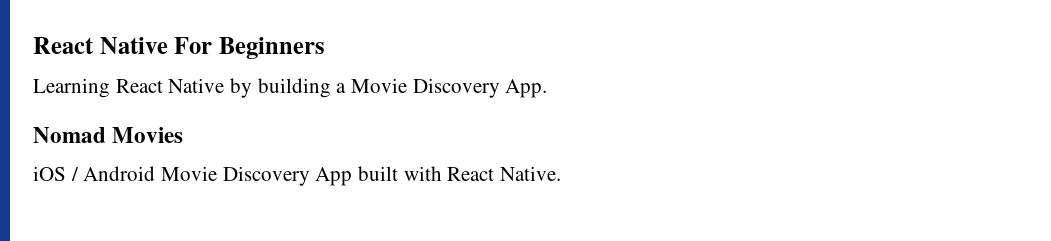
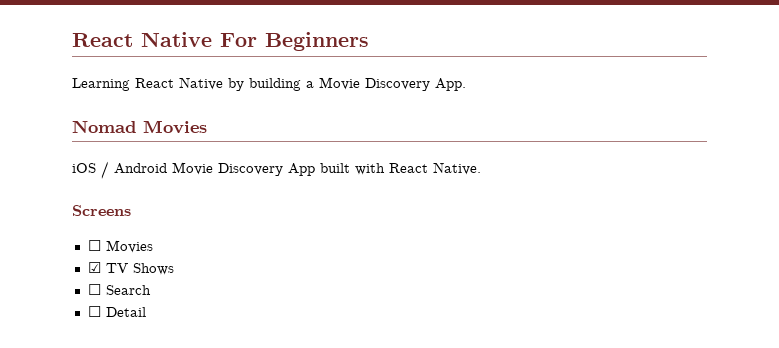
+ Screens
+ ☐ Movies
+ ☑ TV Shows
+ ☐ Search
+ ☐ Detail

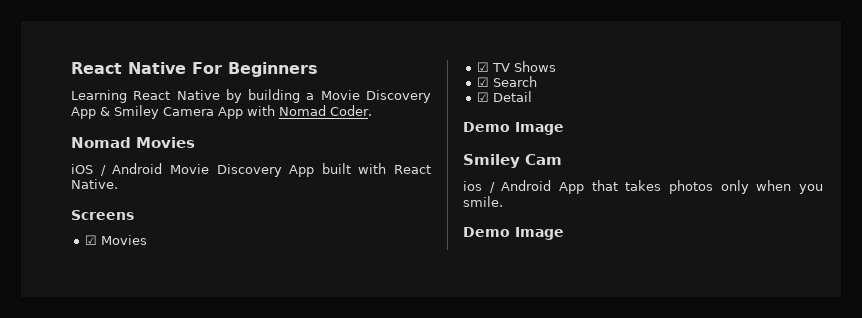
- Learning React Native by building a Movie Discovery App.
+ Learning React Native by building a Movie Discovery App & Smiley Camera App with Nomad Coder.
- ☐ Movies
+ ☑ Movies
- ☐ Search
+ ☑ Search
- ☐ Detail
+ ☑ Detail
+ Demo Image
+ Smiley Cam
+ ios / Android App that takes photos only when you smile.
+ Demo Image

